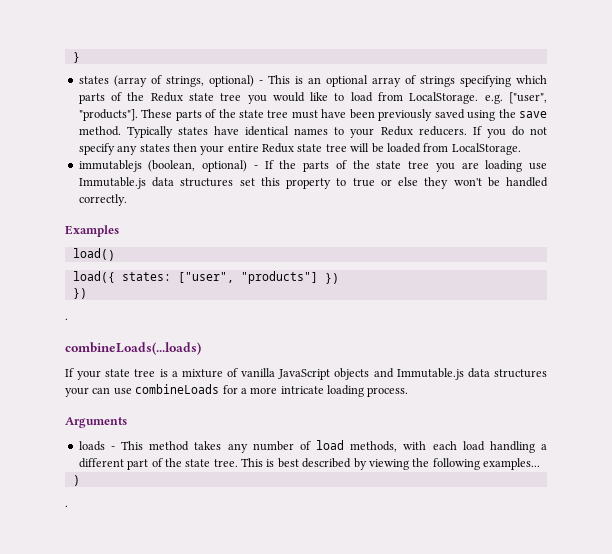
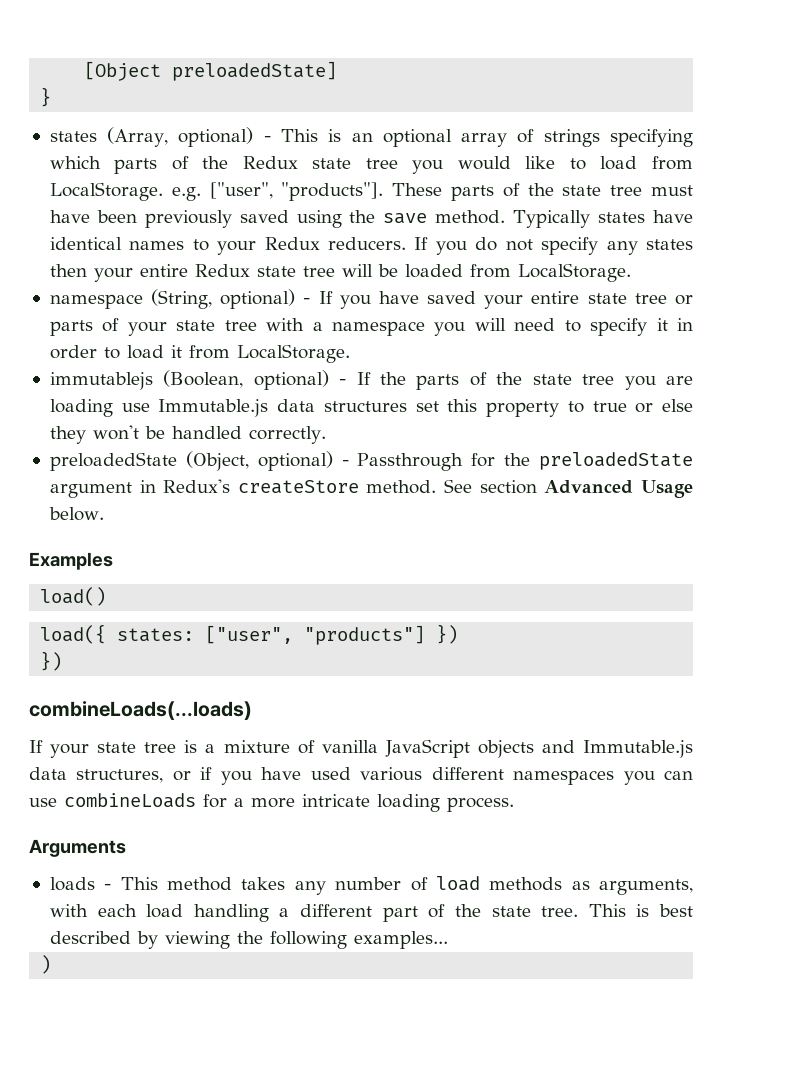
+ [Object preloadedState]
- states (array of strings, optional) - This is an optional array of strings specifying which parts of the Redux state tree you would like to load from LocalStorage. e.g. ["user", "products"].
+ states (Array, optional) - This is an optional array of strings specifying which parts of the Redux state tree you would like to load from LocalStorage. e.g. ["user", "products"].
+ namespace (String, optional) - If you have saved your entire state tree or parts of your state tree with a namespace you will need to specify it in order to load it from LocalStorage.
- immutablejs (boolean, optional) - If the parts of the state tree you are loading use Immutable.js data structures set this property to true or else they won't be handled correctly.
+ immutablejs (Boolean, optional) - If the parts of the state tree you are loading use Immutable.js data structures set this property to true or else they won't be handled correctly.
+ preloadedState (Object, optional) - Passthrough for the preloadedState argument in Redux's createStore method. See section Advanced Usage below.
  load({ states: ["user", "products"] })
  })
- .
- If your state tree is a mixture of vanilla JavaScript objects and Immutable.js data structures your can use combineLoads for a more intricate loading process.
+ If your state tree is a mixture of vanilla JavaScript objects and Immutable.js data structures, or if you have used various different namespaces you can use combineLoads for a more intricate loading process.
- loads - This method takes any number of load methods, with each load handling a different part of the state tree.
+ loads - This method takes any number of load methods as arguments, with each load handling a different part of the state tree.
  )
- .

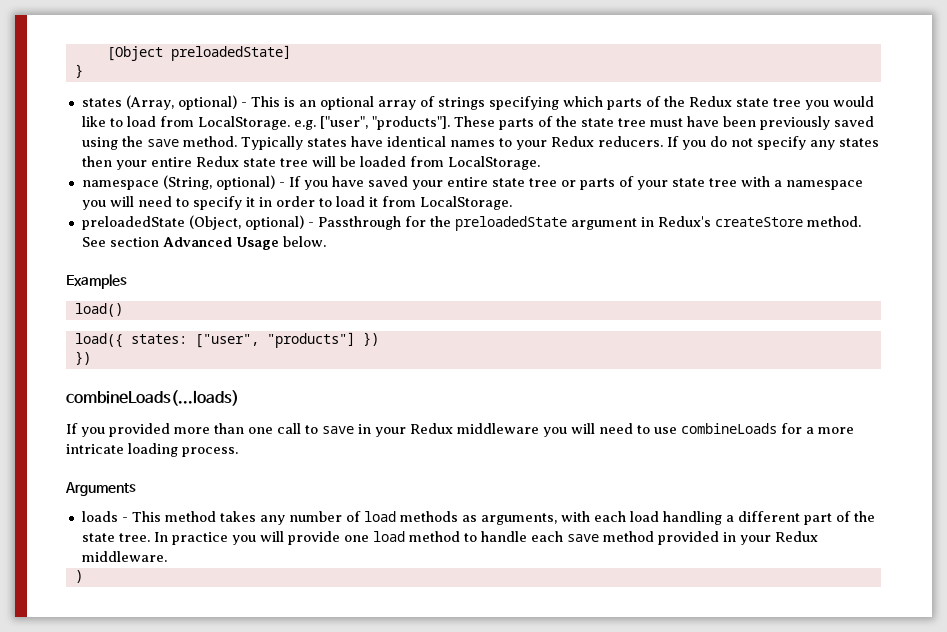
- immutablejs (Boolean, optional) - If the parts of the state tree you are loading use Immutable.js data structures set this property to true or else they won't be handled correctly.
- If your state tree is a mixture of vanilla JavaScript objects and Immutable.js data structures, or if you have used various different namespaces you can use combineLoads for a more intricate loading process.
+ If you provided more than one call to save in your Redux middleware you will need to use combineLoads for a more intricate loading process.
- This is best described by viewing the following examples...
+ In practice you will provide one load method to handle each save method provided in your Redux middleware.

